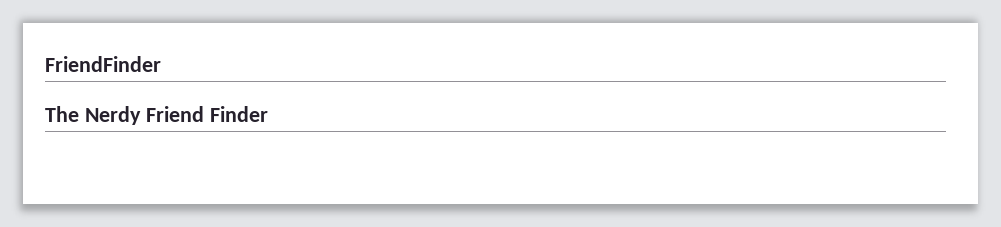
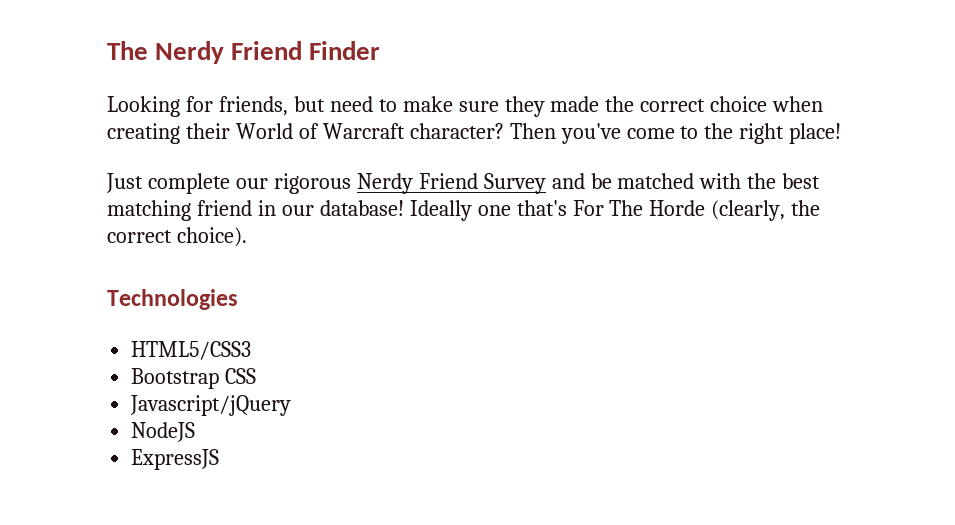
- FriendFinder
+ Looking for friends, but need to make sure they made the correct choice when creating their World of Warcraft character? Then you've come to the right place!
+ Just complete our rigorous Nerdy Friend Survey and be matched with the best matching friend in our database! Ideally one that's For The Horde (clearly, the correct choice).
+ Technologies
+ HTML5/CSS3
+ Bootstrap CSS
+ Javascript/jQuery
+ NodeJS
+ ExpressJS

